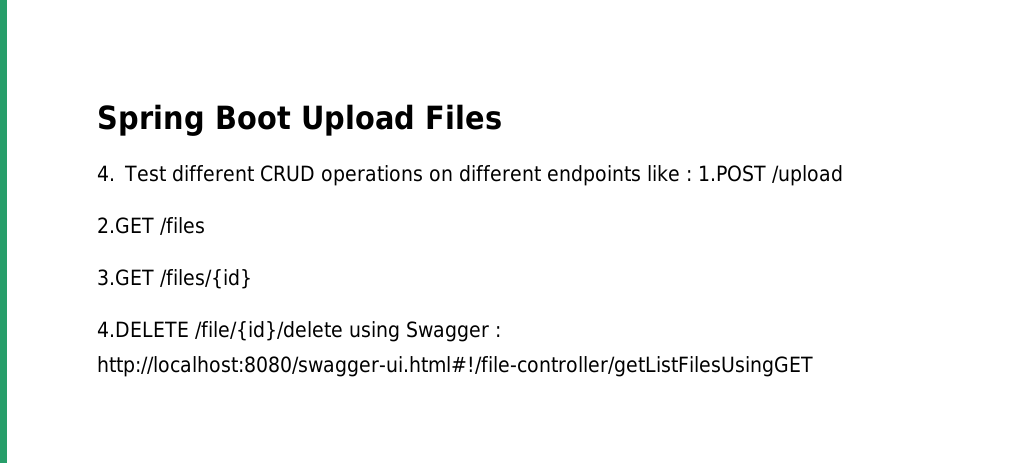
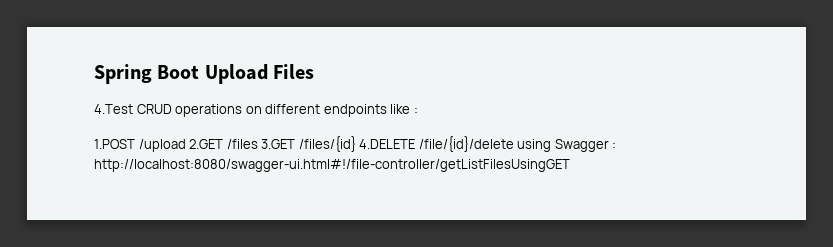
- 4. Test different CRUD operations on different endpoints like : 1.POST /upload
- 2.GET /files
- 3.GET /files/{id}
- 4.DELETE /file/{id}/delete using Swagger : http://localhost:8080/swagger-ui.html#!/file-controller/getListFilesUsingGET
+ 4.Test CRUD operations on different endpoints like :
+ 1.POST /upload 2.GET /files 3.GET /files/{id} 4.DELETE /file/{id}/delete using Swagger : http://localhost:8080/swagger-ui.html#!/file-controller/getListFilesUsingGET

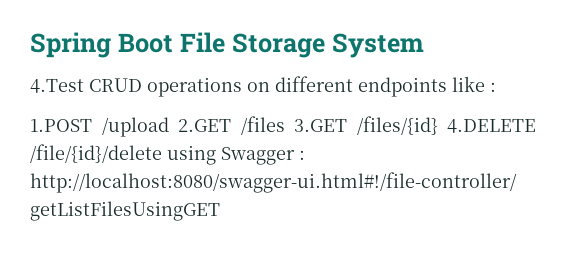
- Spring Boot Upload Files
+ Spring Boot File Storage System

